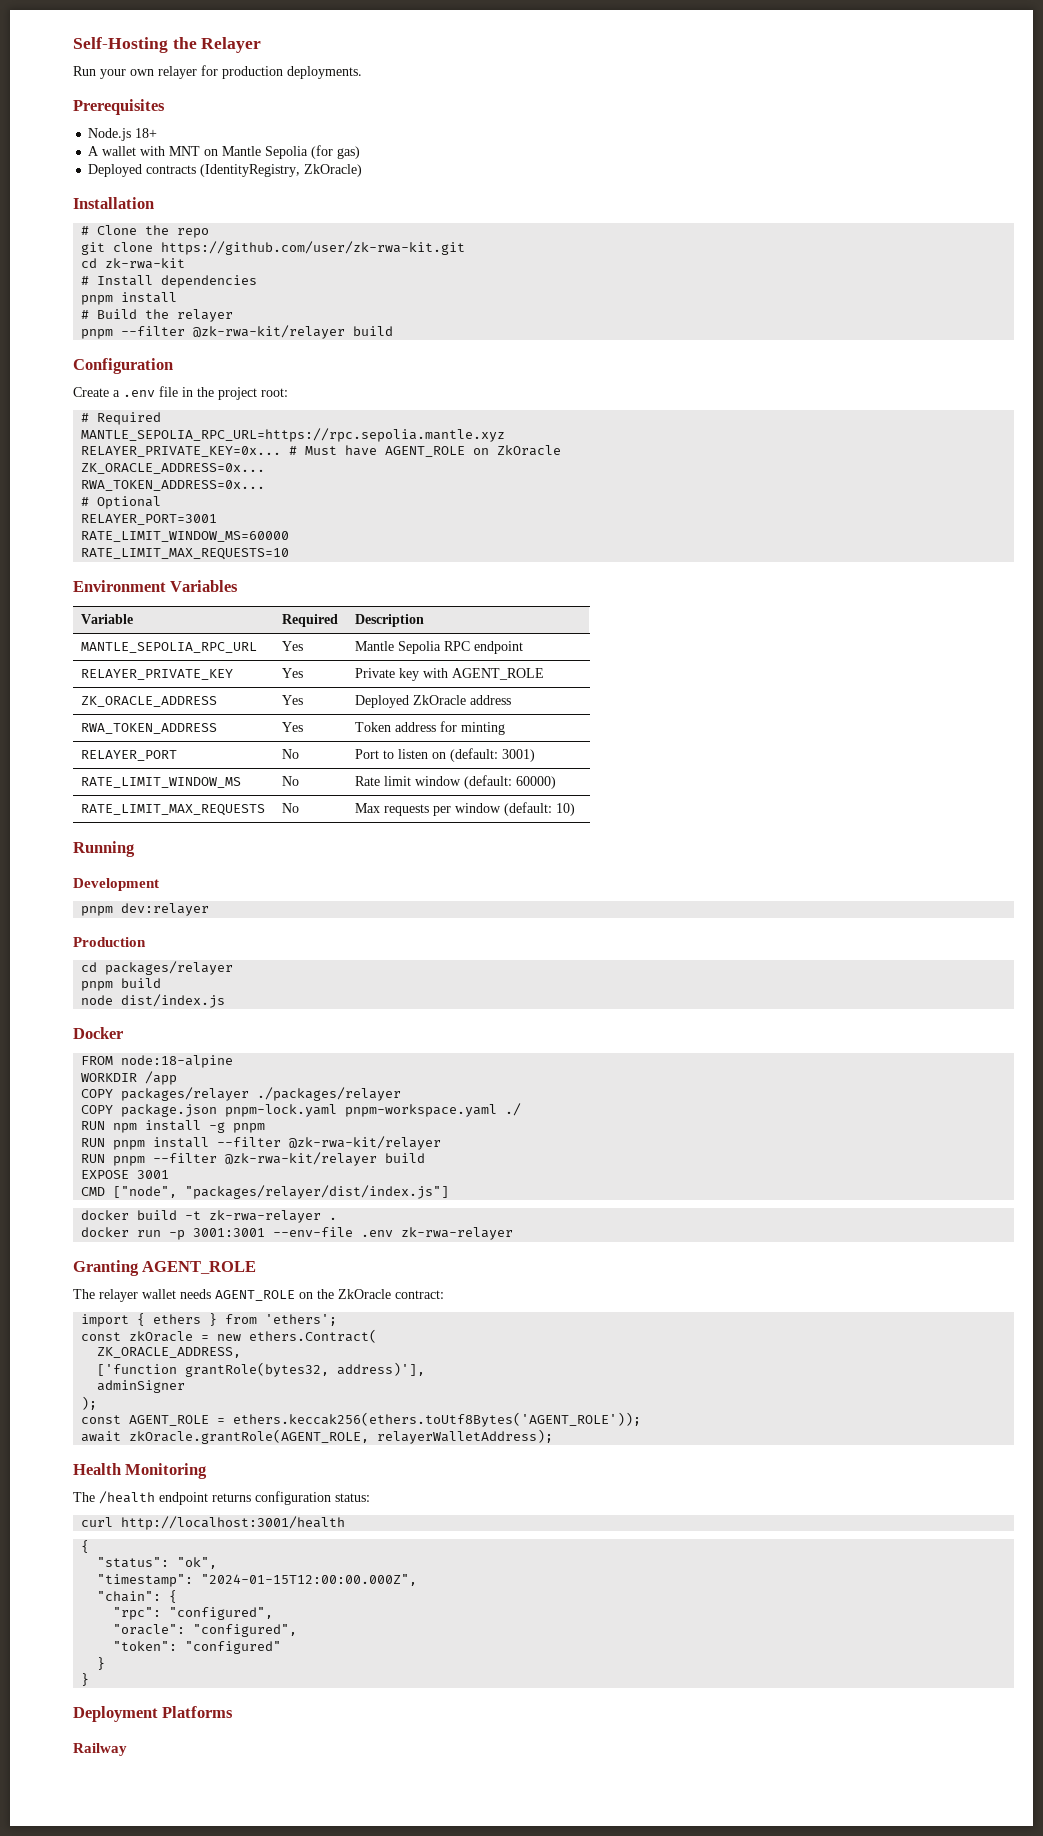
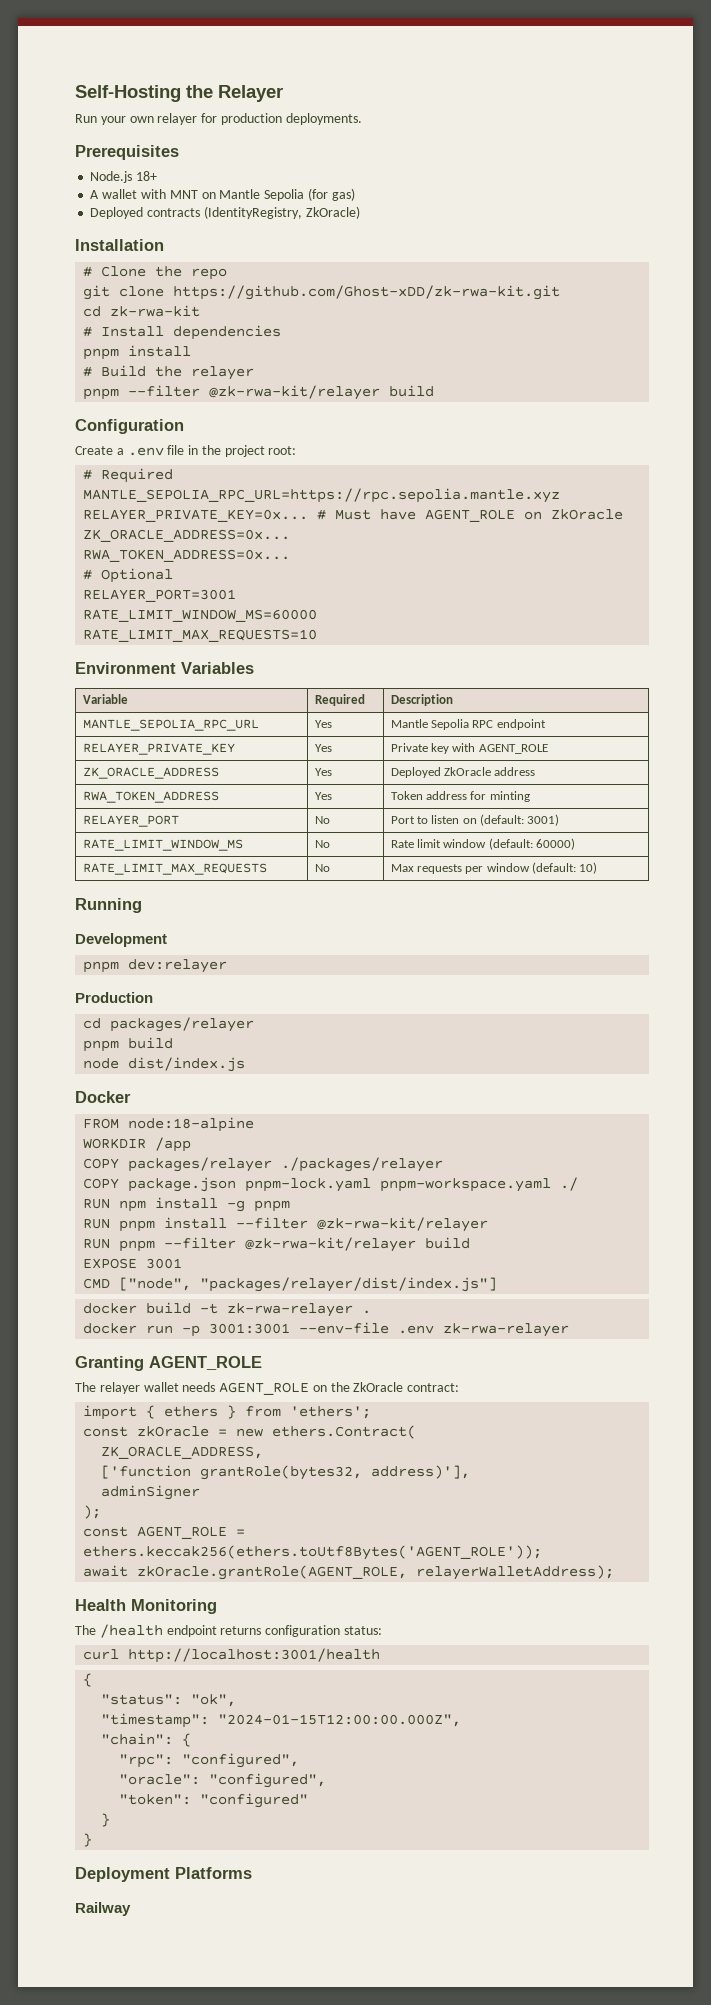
- git clone https://github.com/user/zk-rwa-kit.git
+ git clone https://github.com/Ghost-xDD/zk-rwa-kit.git

